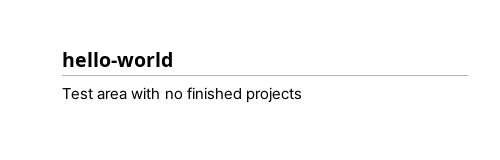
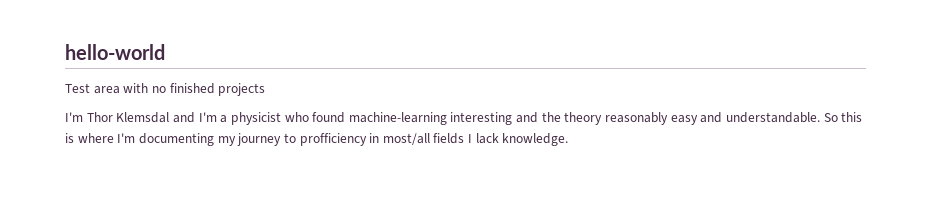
+ I'm Thor Klemsdal and I'm a physicist who found machine-learning interesting and the theory reasonably easy and understandable. So this is where I'm documenting my journey to profficiency in most/all fields I lack knowledge.

